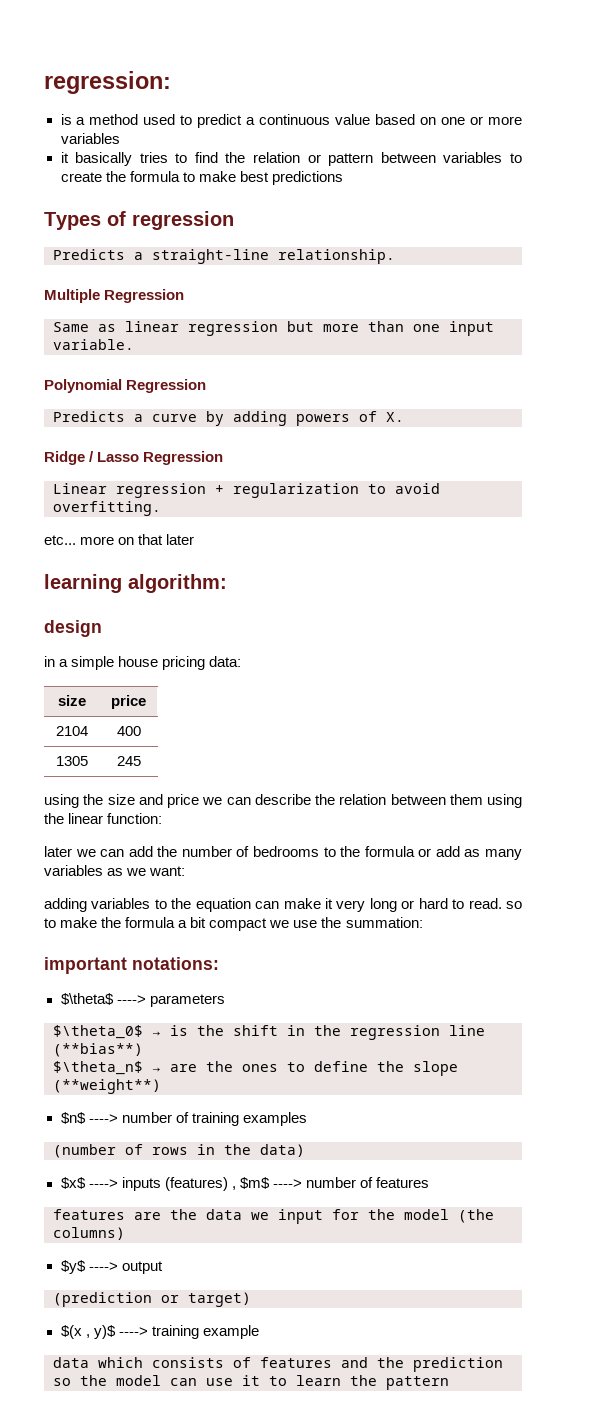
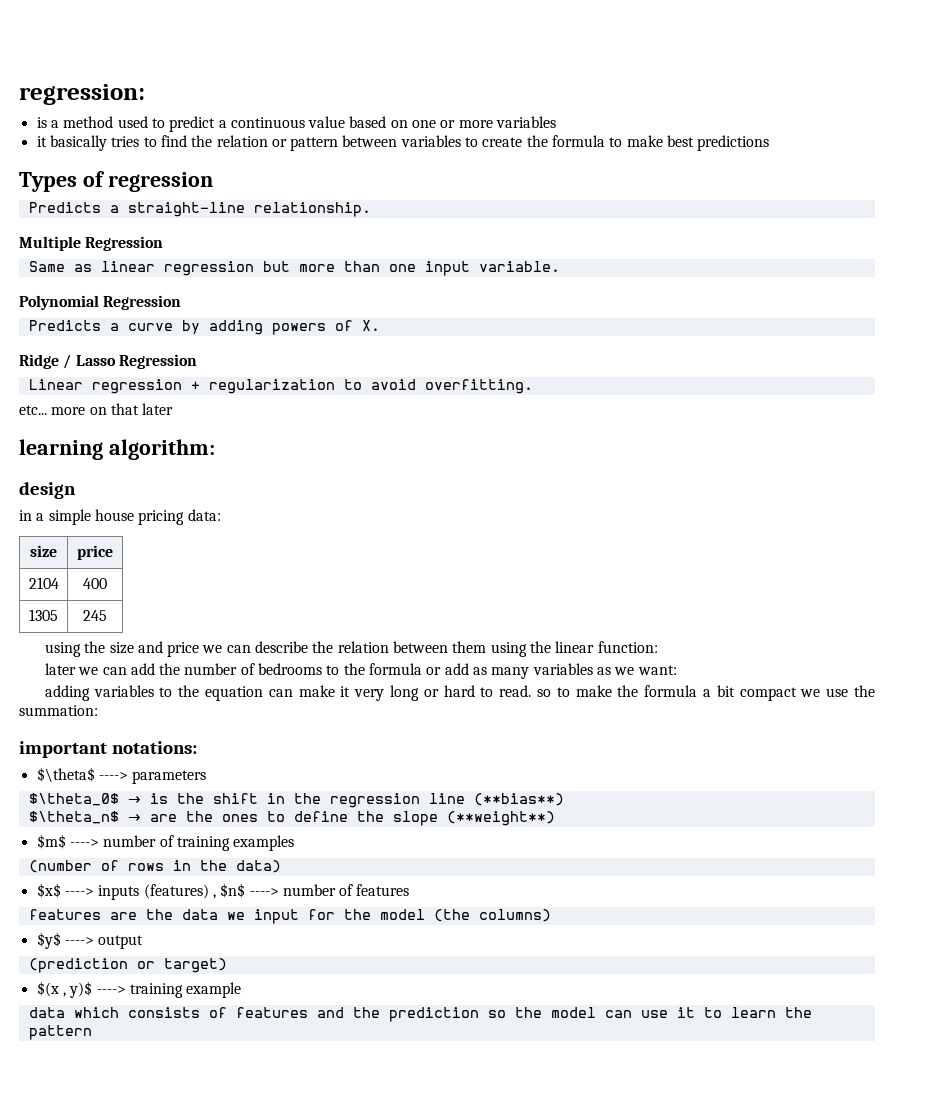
- $n$ ----> number of training examples
+ $m$ ----> number of training examples
- $x$ ----> inputs (features) , $m$ ----> number of features
+ $x$ ----> inputs (features) , $n$ ----> number of features

